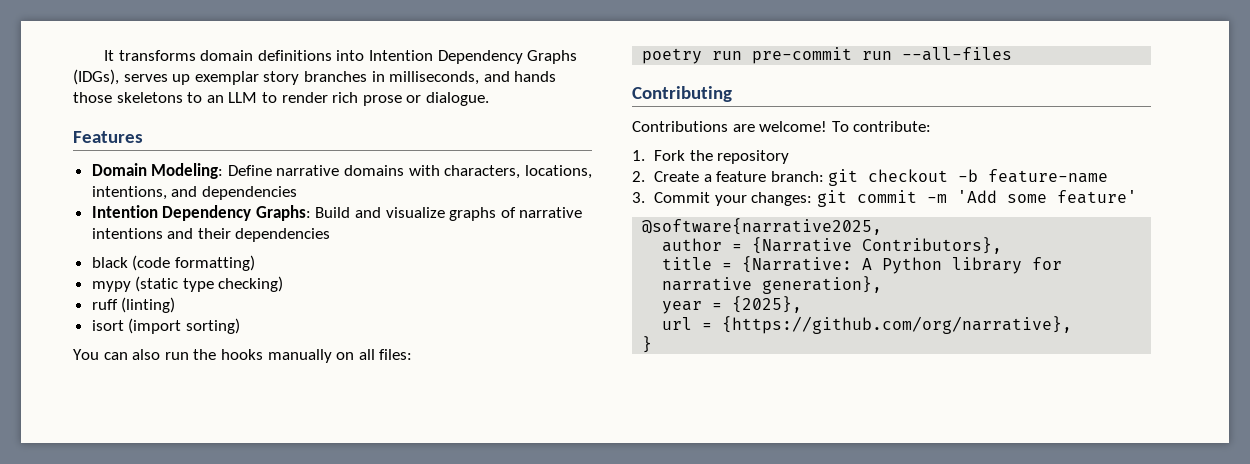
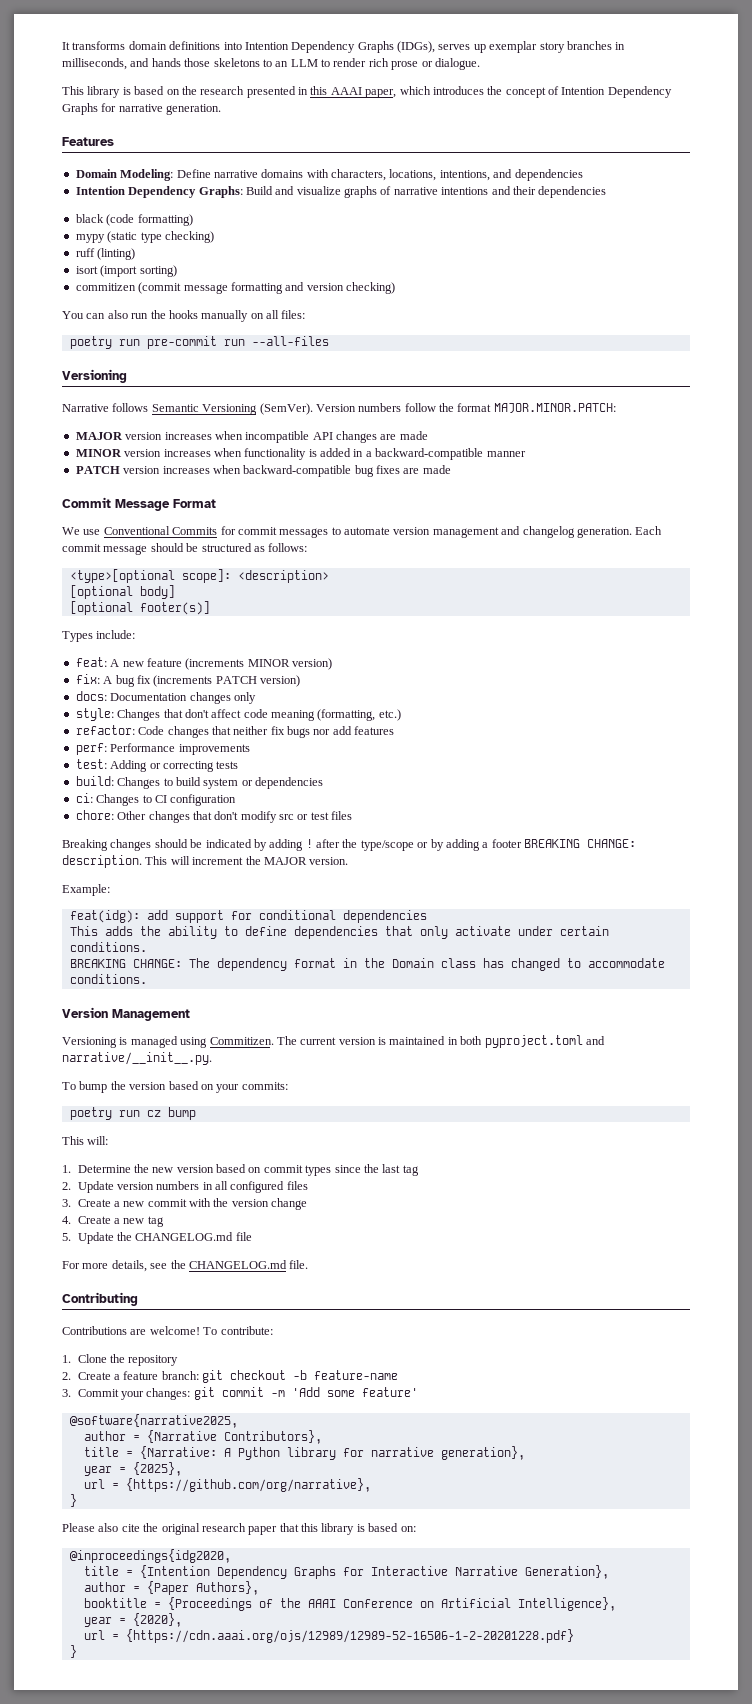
+ This library is based on the research presented in this AAAI paper, which introduces the concept of Intention Dependency Graphs for narrative generation.
+ commitizen (commit message formatting and version checking)
  poetry run pre-commit run --all-files
+ Versioning
+ Narrative follows Semantic Versioning (SemVer). Version numbers follow the format MAJOR.MINOR.PATCH:
+ MAJOR version increases when incompatible API changes are made
+ MINOR version increases when functionality is added in a backward-compatible manner
+ PATCH version increases when backward-compatible bug fixes are made
+ Commit Message Format
+ We use Conventional Commits for commit messages to automate version management and changelog generation. Each commit message should be structured as follows:
+ <type>[optional scope]: <description>
+ [optional body]
+ [optional footer(s)]
+ Types include:
+ feat: A new feature (increments MINOR version)
+ fix: A bug fix (increments PATCH version)
+ docs: Documentation changes only
+ style: Changes that don't affect code meaning (formatting, etc.)
+ refactor: Code changes that neither fix bugs nor add features
+ perf: Performance improvements
+ test: Adding or correcting tests
+ build: Changes to build system or dependencies
+ ci: Changes to CI configuration
+ chore: Other changes that don't modify src or test files
+ Breaking changes should be indicated by adding ! after the type/scope or by adding a footer BREAKING CHANGE: description. This will increment the MAJOR version.
+ Example:
+ feat(idg): add support for conditional dependencies
+ This adds the ability to define dependencies that only activate under certain conditions.
+ BREAKING CHANGE: The dependency format in the Domain class has changed to accommodate conditions.
+ Version Management
+ Versioning is managed using Commitizen. The current version is maintained in both pyproject.toml and narrative/__init__.py.
+ To bump the version based on your commits:
+ poetry run cz bump
+ This will:
+ 1. Determine the new version based on commit types since the last tag
+ 2. Update version numbers in all configured files
+ 3. Create a new commit with the version change
+ 4. Create a new tag
+ 5. Update the CHANGELOG.md file
+ For more details, see the CHANGELOG.md file.
- 1. Fork the repository
+ 1. Clone the repository
+ Please also cite the original research paper that this library is based on:
+ @inproceedings{idg2020,
+ title = {Intention Dependency Graphs for Interactive Narrative Generation},
+ author = {Paper Authors},
+ booktitle = {Proceedings of the AAAI Conference on Artificial Intelligence},
+ year = {2020},
+ url = {https://cdn.aaai.org/ojs/12989/12989-52-16506-1-2-20201228.pdf}
+ }

